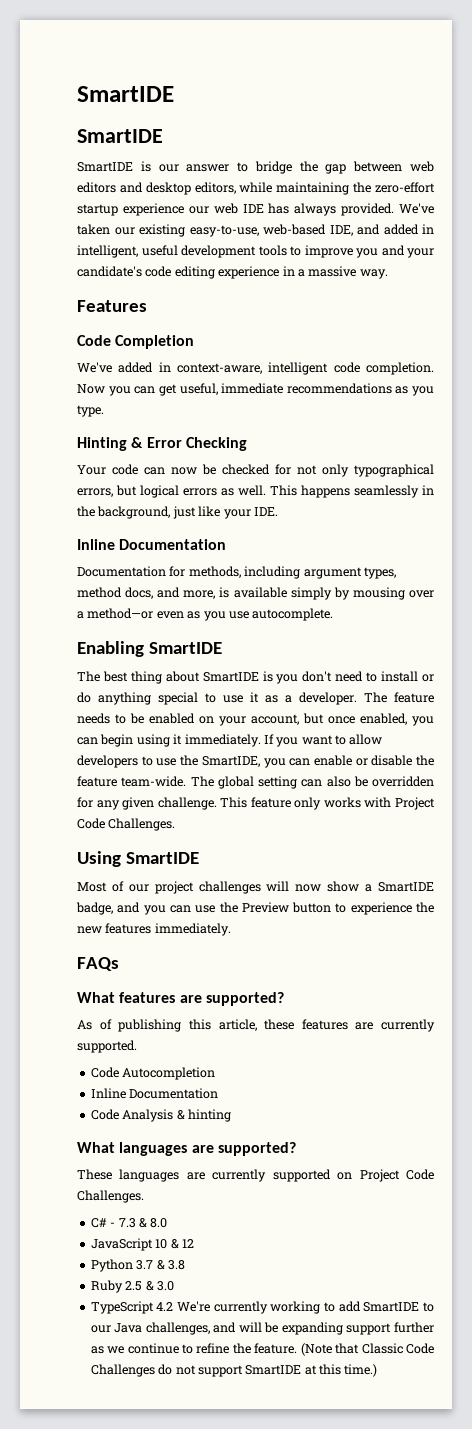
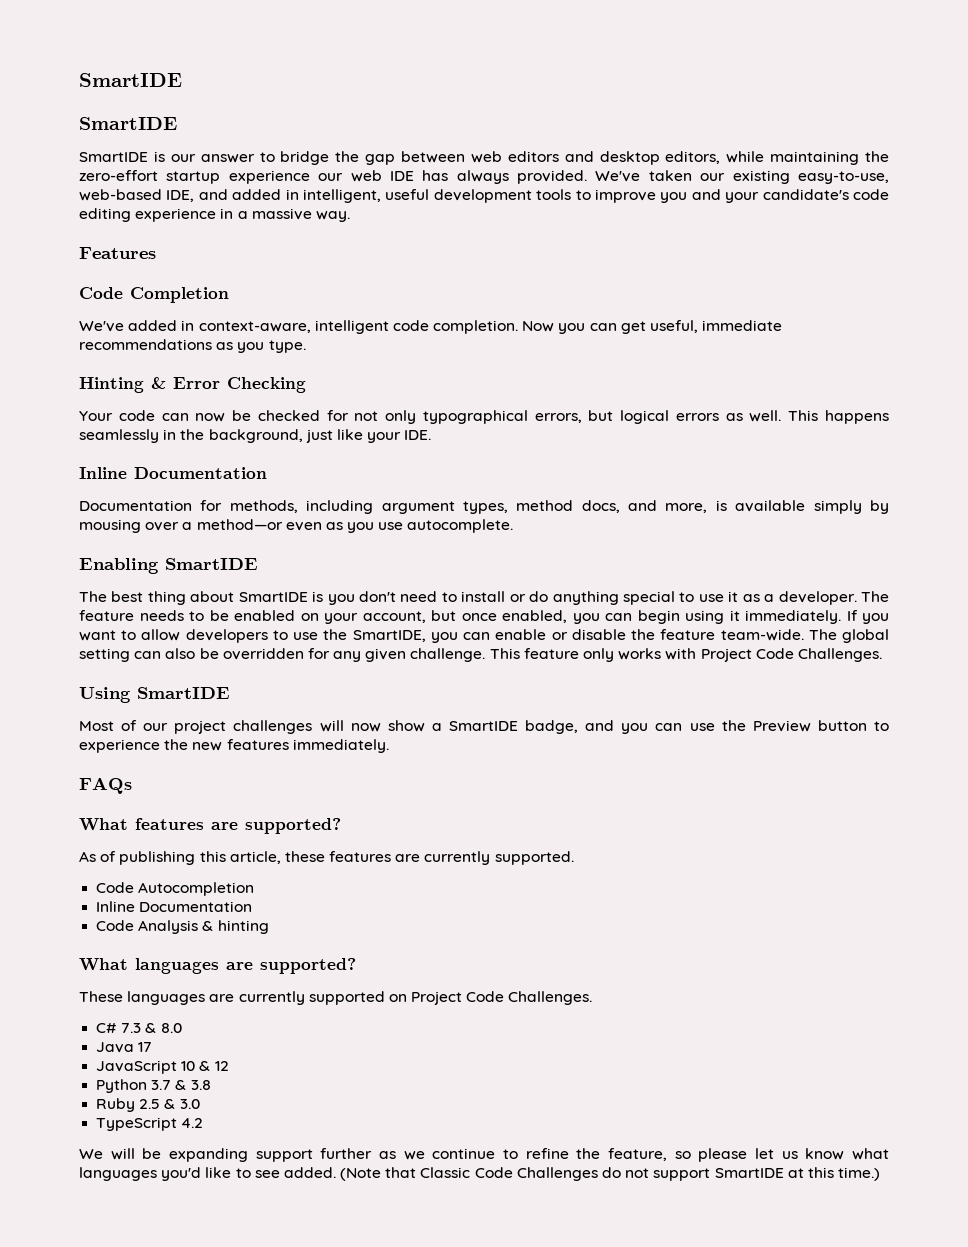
- C# - 7.3 & 8.0
+ C# 7.3 & 8.0
+ Java 17
- TypeScript 4.2 We're currently working to add SmartIDE to our Java challenges, and will be expanding support further as we continue to refine the feature.
+ TypeScript 4.2
+ We will be expanding support further as we continue to refine the feature, so please let us know what languages you'd like to see added.

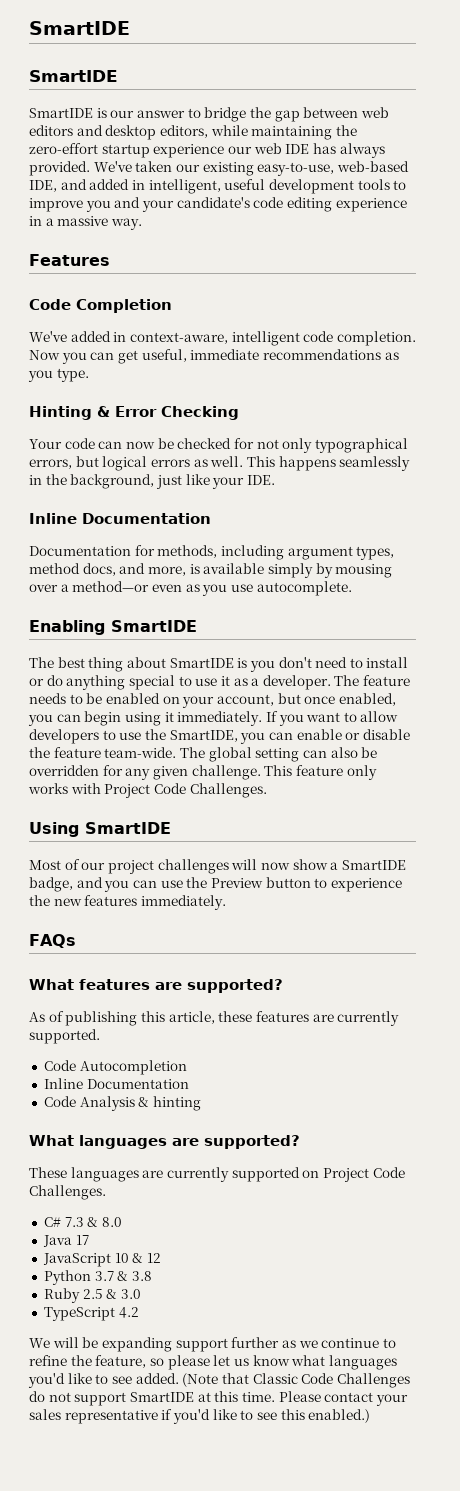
- (Note that Classic Code Challenges do not support SmartIDE at this time.)
+ (Note that Classic Code Challenges do not support SmartIDE at this time. Please contact your sales representative if you'd like to see this enabled.)

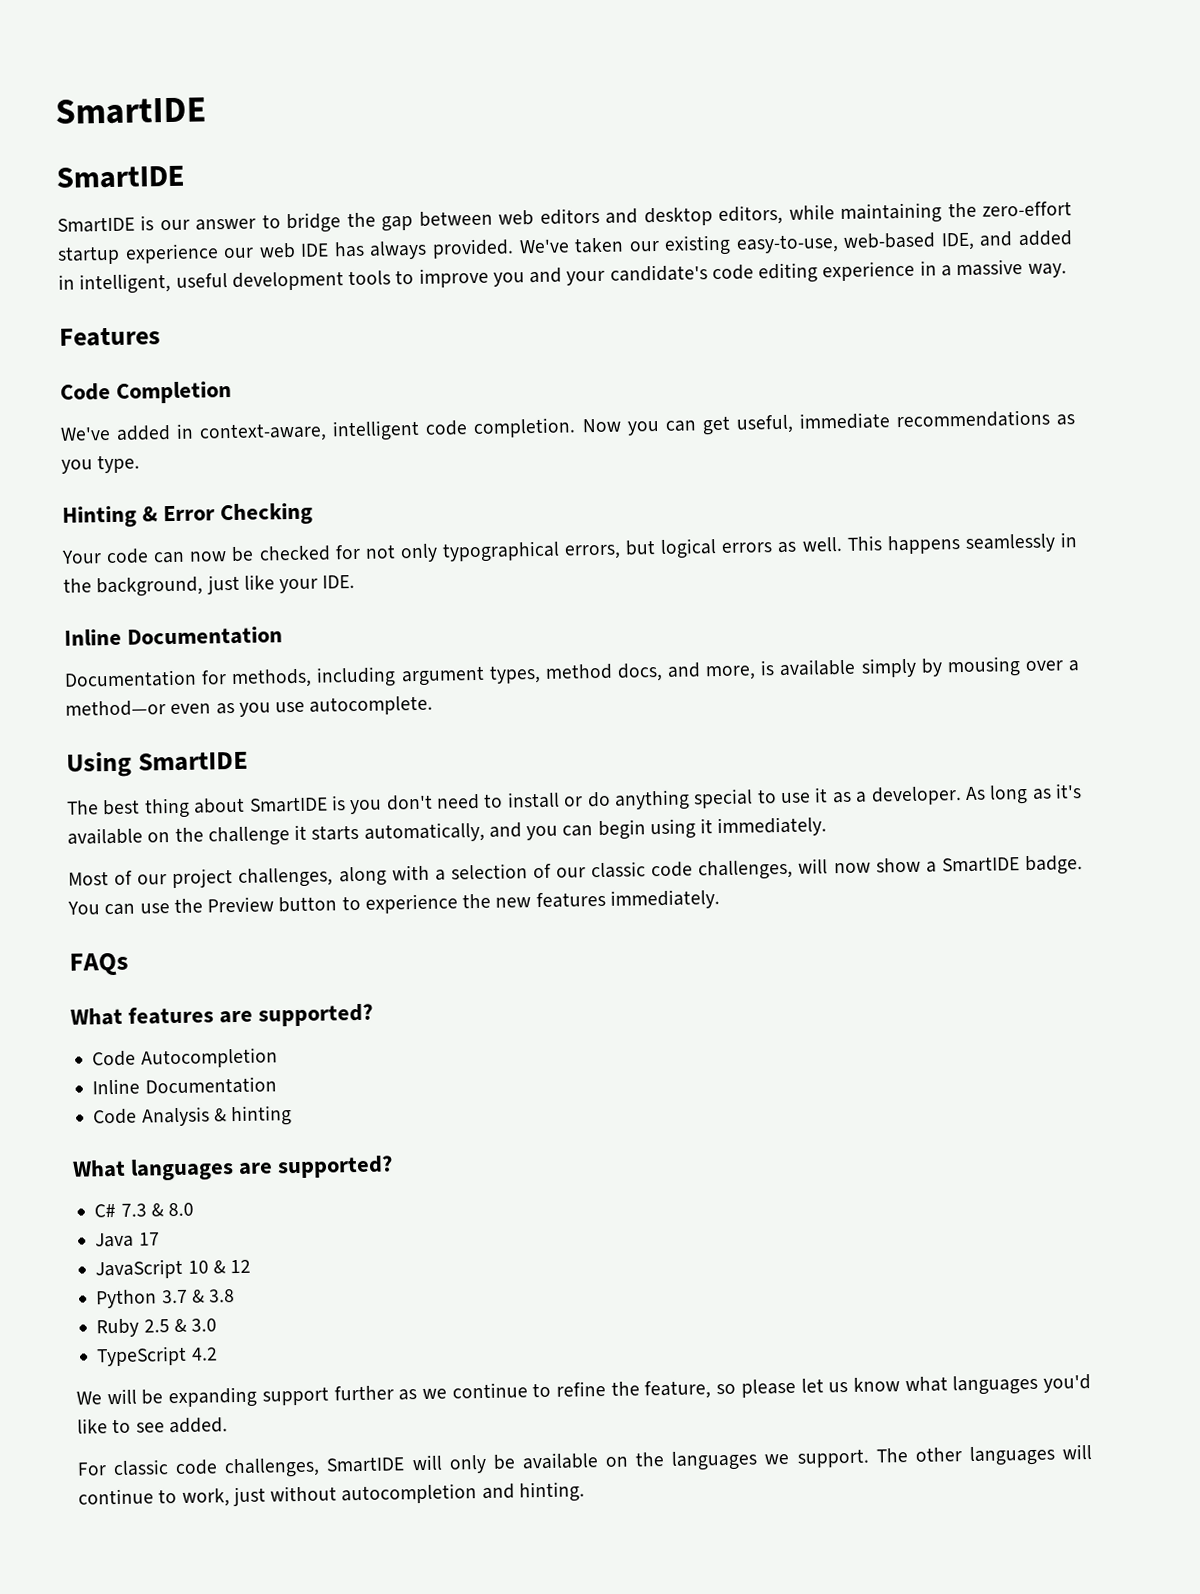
- Enabling SmartIDE
+ Using SmartIDE
- The feature needs to be enabled on your account, but once enabled, you can begin using it immediately. If you want to allow developers to use the SmartIDE, you can enable or disable the feature team-wide. The global setting can also be overridden for any given challenge. This feature only works with Project Code Challenges.
- Using SmartIDE
- Most of our project challenges will now show a SmartIDE badge, and you can use the Preview button to experience the new features immediately.
+ As long as it's available on the challenge it starts automatically, and you can begin using it immediately.
+ Most of our project challenges, along with a selection of our classic code challenges, will now show a SmartIDE badge. You can use the Preview button to experience the new features immediately.
- As of publishing this article, these features are currently supported.
- These languages are currently supported on Project Code Challenges.
- We will be expanding support further as we continue to refine the feature, so please let us know what languages you'd like to see added. (Note that Classic Code Challenges do not support SmartIDE at this time. Please contact your sales representative if you'd like to see this enabled.)
+ We will be expanding support further as we continue to refine the feature, so please let us know what languages you'd like to see added.
+ For classic code challenges, SmartIDE will only be available on the languages we support. The other languages will continue to work, just without autocompletion and hinting.

